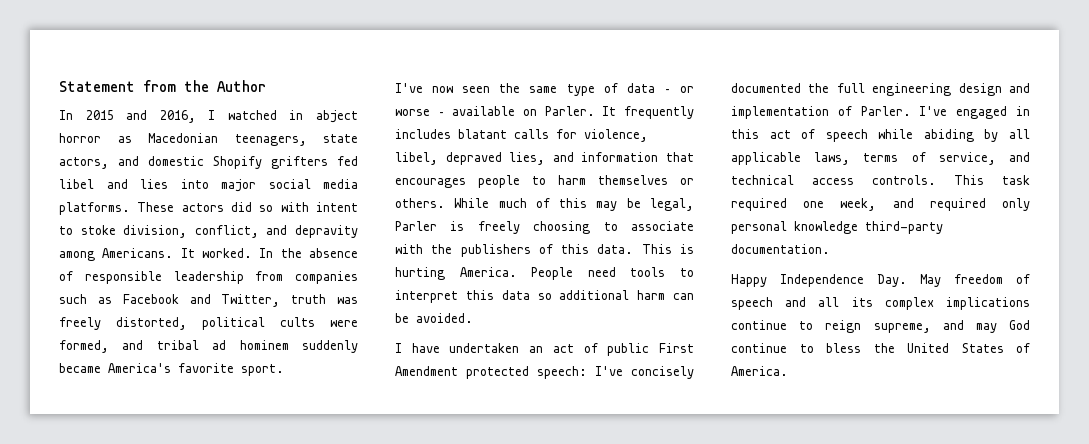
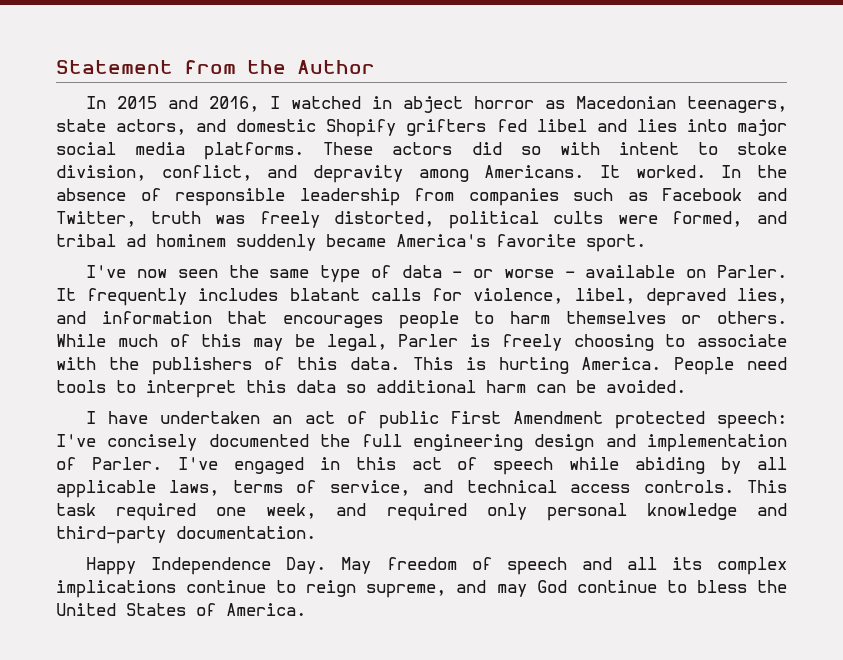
- This task required one week, and required only personal knowledge third-party documentation.
+ This task required one week, and required only personal knowledge and third-party documentation.

